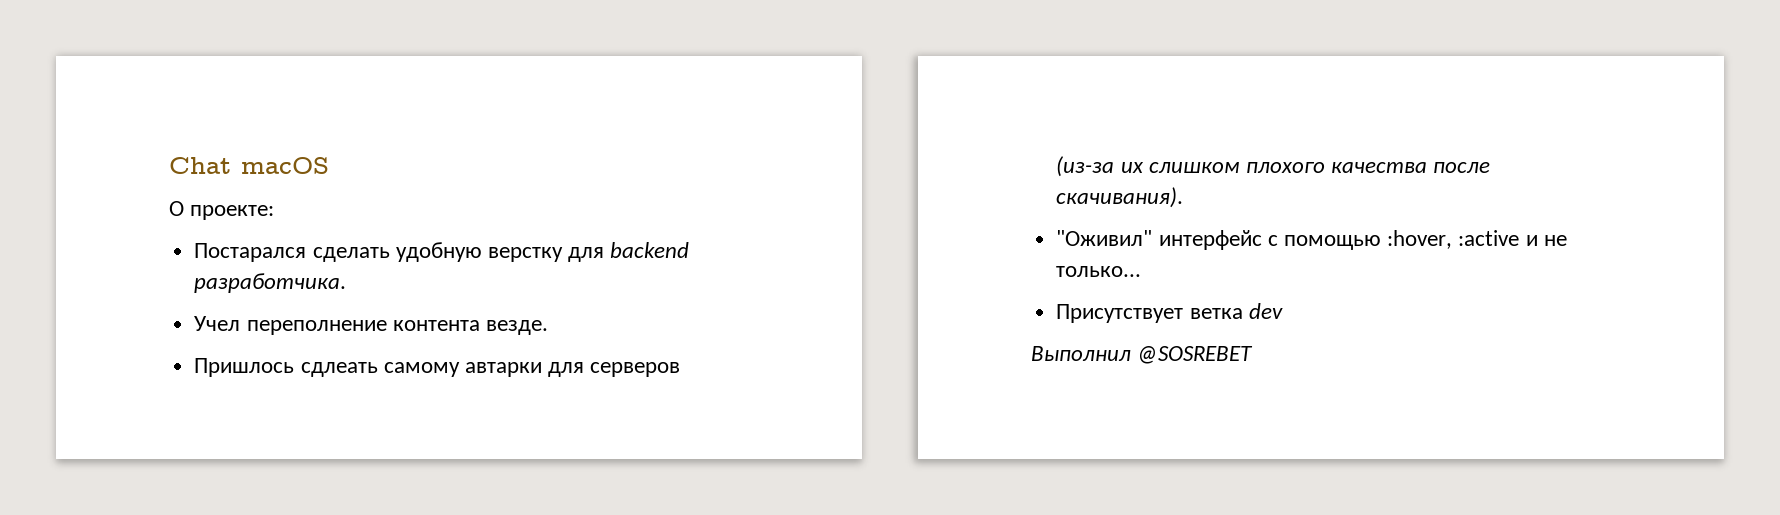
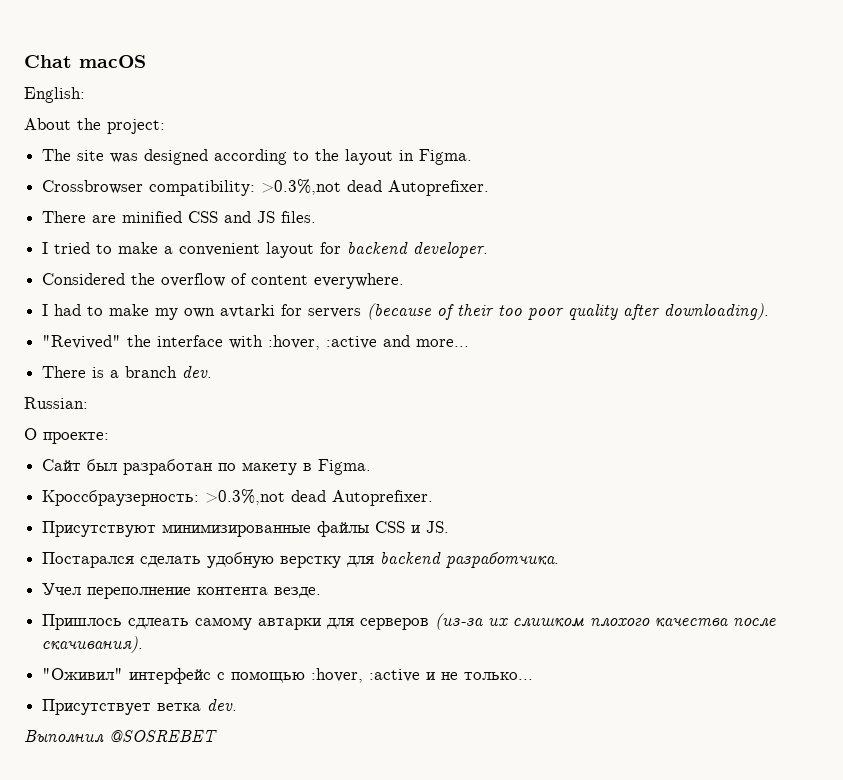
+ English:
+ About the project:
+ The site was designed according to the layout in Figma.
+ Crossbrowser compatibility: >0.3%,not dead Autoprefixer.
+ There are minified CSS and JS files.
+ I tried to make a convenient layout for backend developer.
+ Considered the overflow of content everywhere.
+ I had to make my own avtarki for servers (because of their too poor quality after downloading).
+ "Revived" the interface with :hover, :active and more...
+ There is a branch dev.
+ Russian:
  О проекте:
+ Сайт был разработан по макету в Figma.
+ Кроссбраузерность: >0.3%,not dead Autoprefixer.
+ Присутствуют минимизированные файлы CSS и JS.
- Присутствует ветка dev
+ Присутствует ветка dev.

